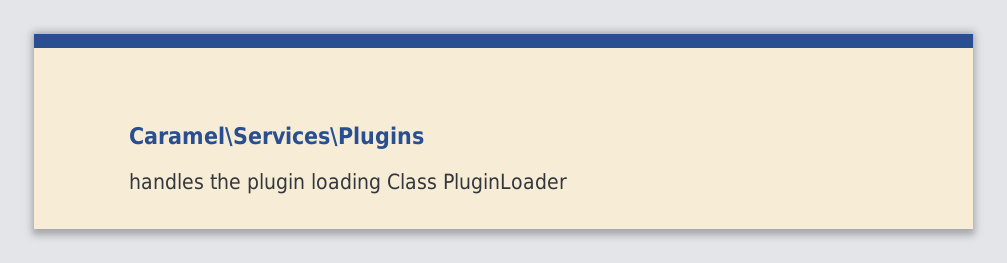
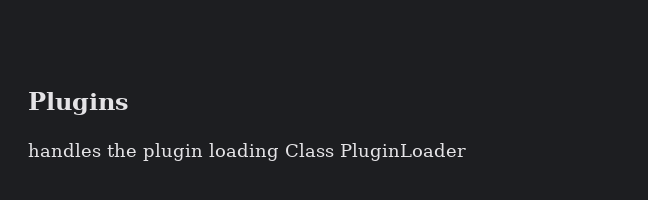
- Caramel\Services\Plugins
+ Plugins

